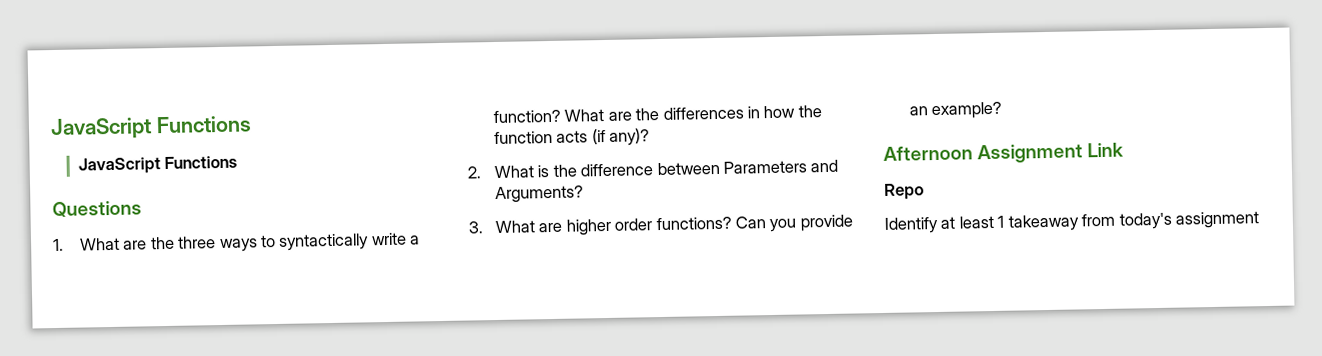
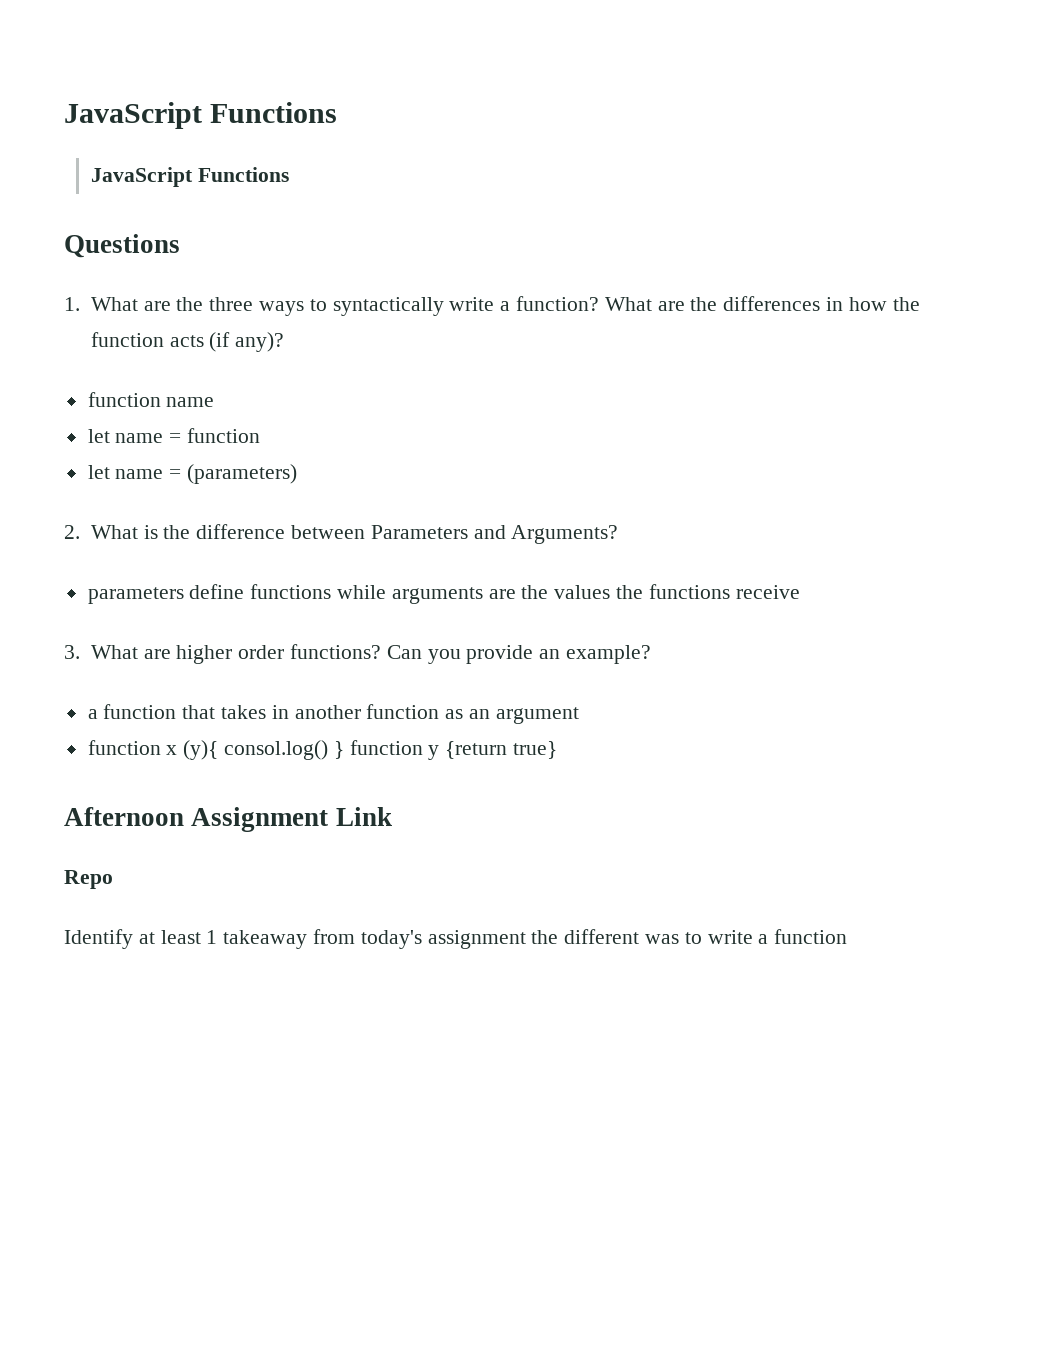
+ function name
+ let name = function
+ let name = (parameters)
+ parameters define functions while arguments are the values the functions receive
+ a function that takes in another function as an argument
+ function x (y){ consol.log() } function y {return true}
- Identify at least 1 takeaway from today's assignment
+ Identify at least 1 takeaway from today's assignment the different was to write a function

